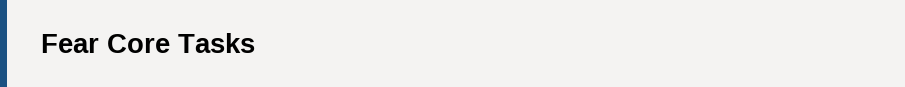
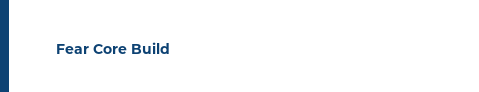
- Fear Core Tasks
+ Fear Core Build

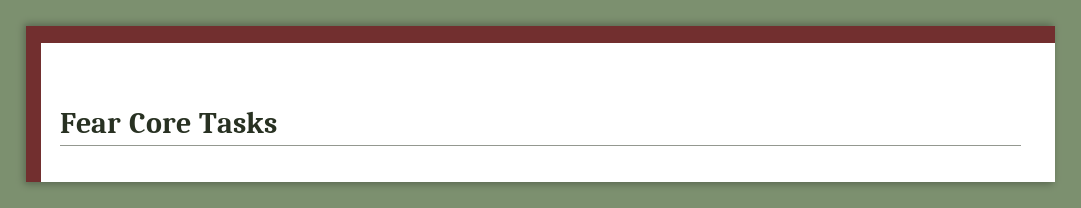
- Fear Core Build
+ Fear Core Tasks

